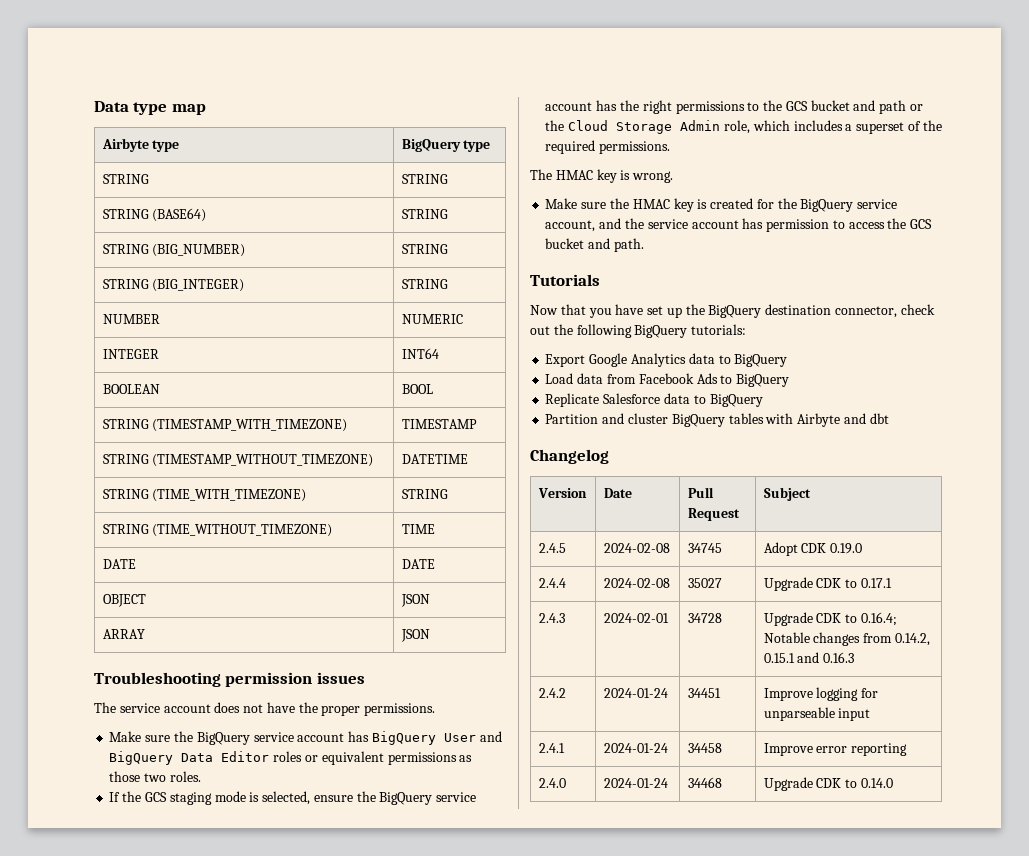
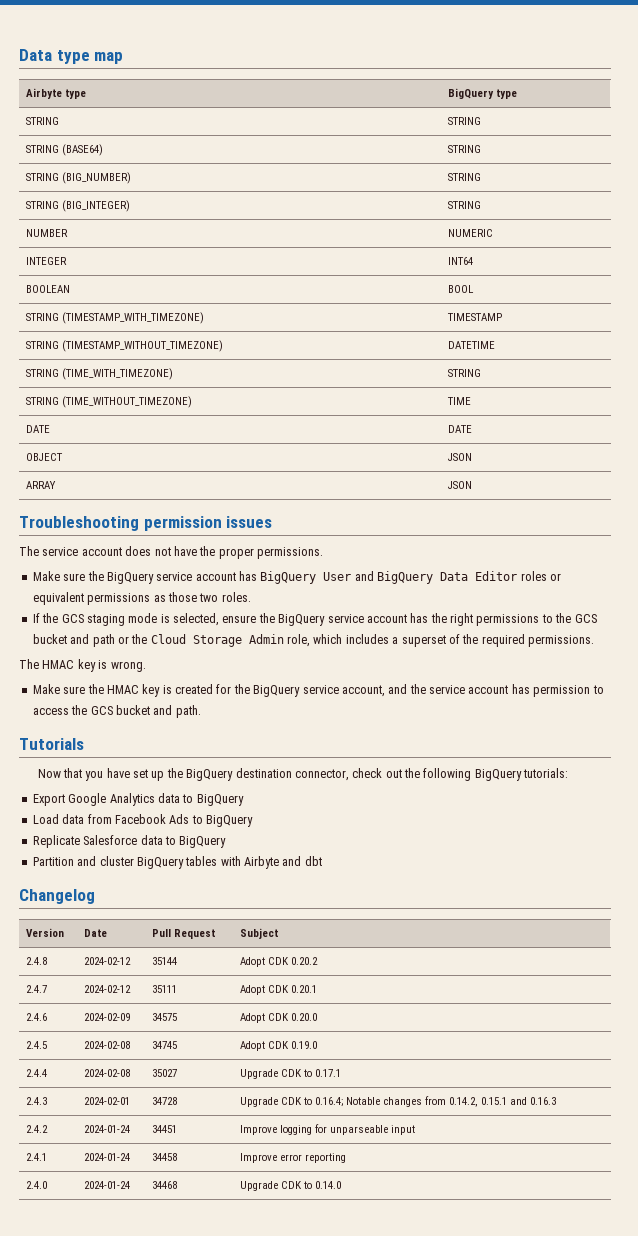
+ 2.4.8 | 2024-02-12 | 35144 | Adopt CDK 0.20.2
+ 2.4.7 | 2024-02-12 | 35111 | Adopt CDK 0.20.1
+ 2.4.6 | 2024-02-09 | 34575 | Adopt CDK 0.20.0

